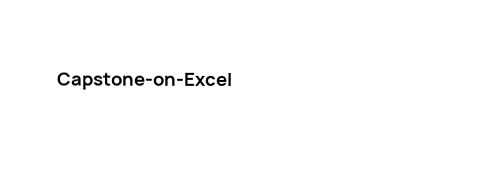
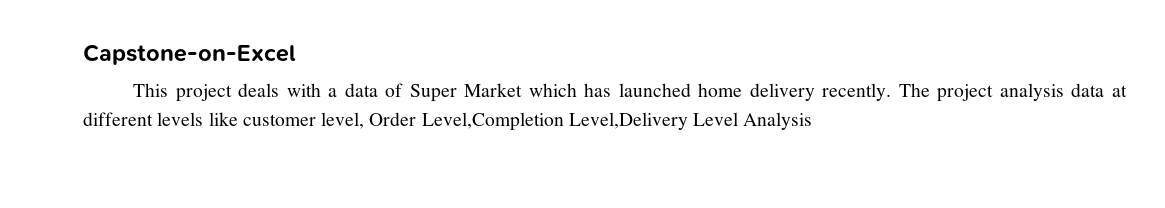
+ This project deals with a data of Super Market which has launched home delivery recently. The project analysis data at different levels like customer level, Order Level,Completion Level,Delivery Level Analysis

